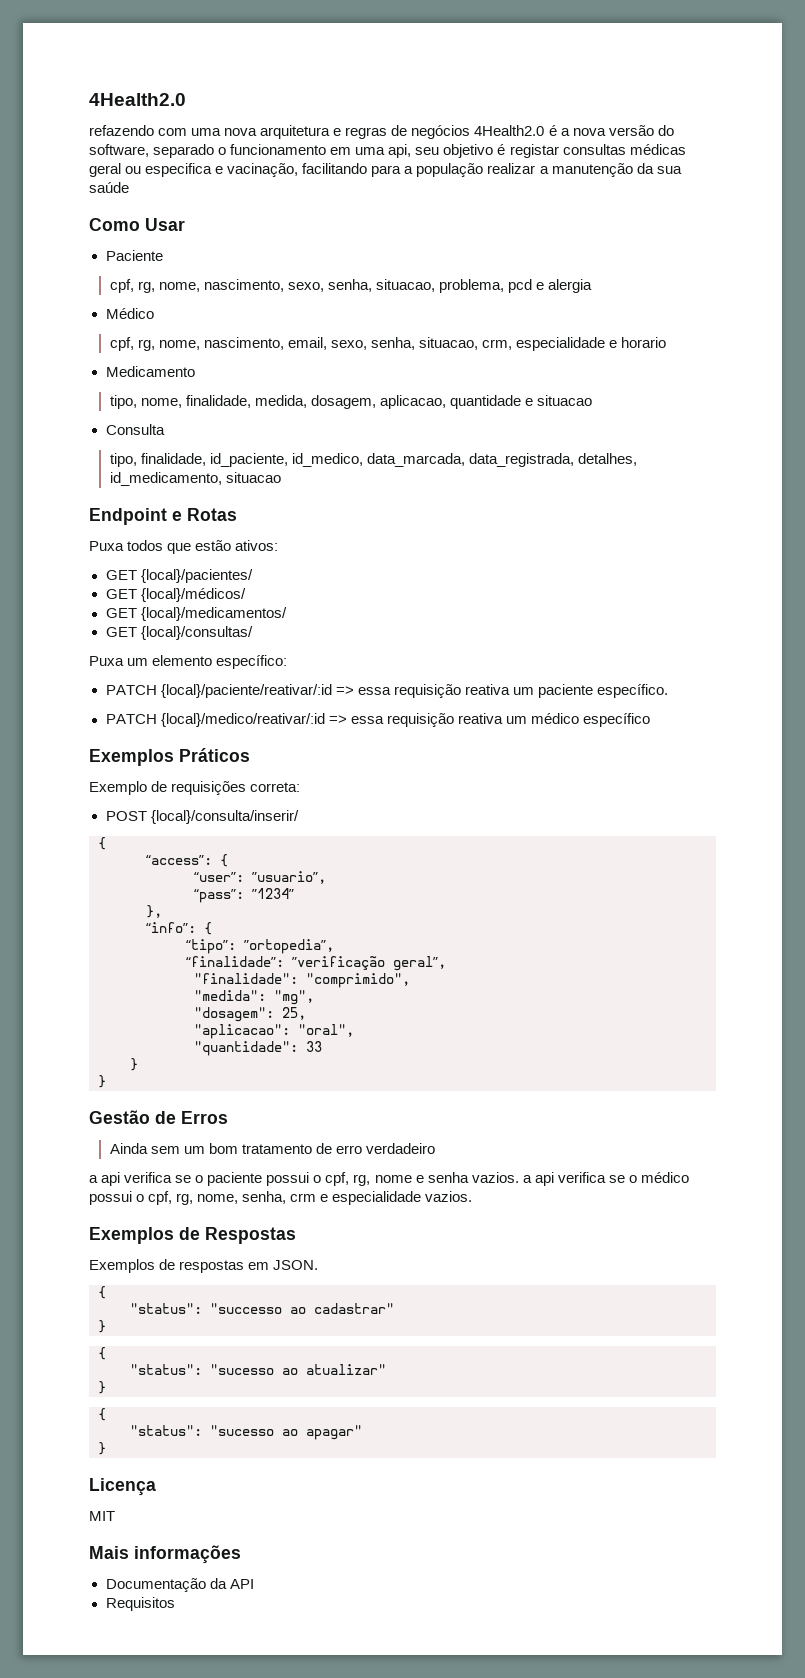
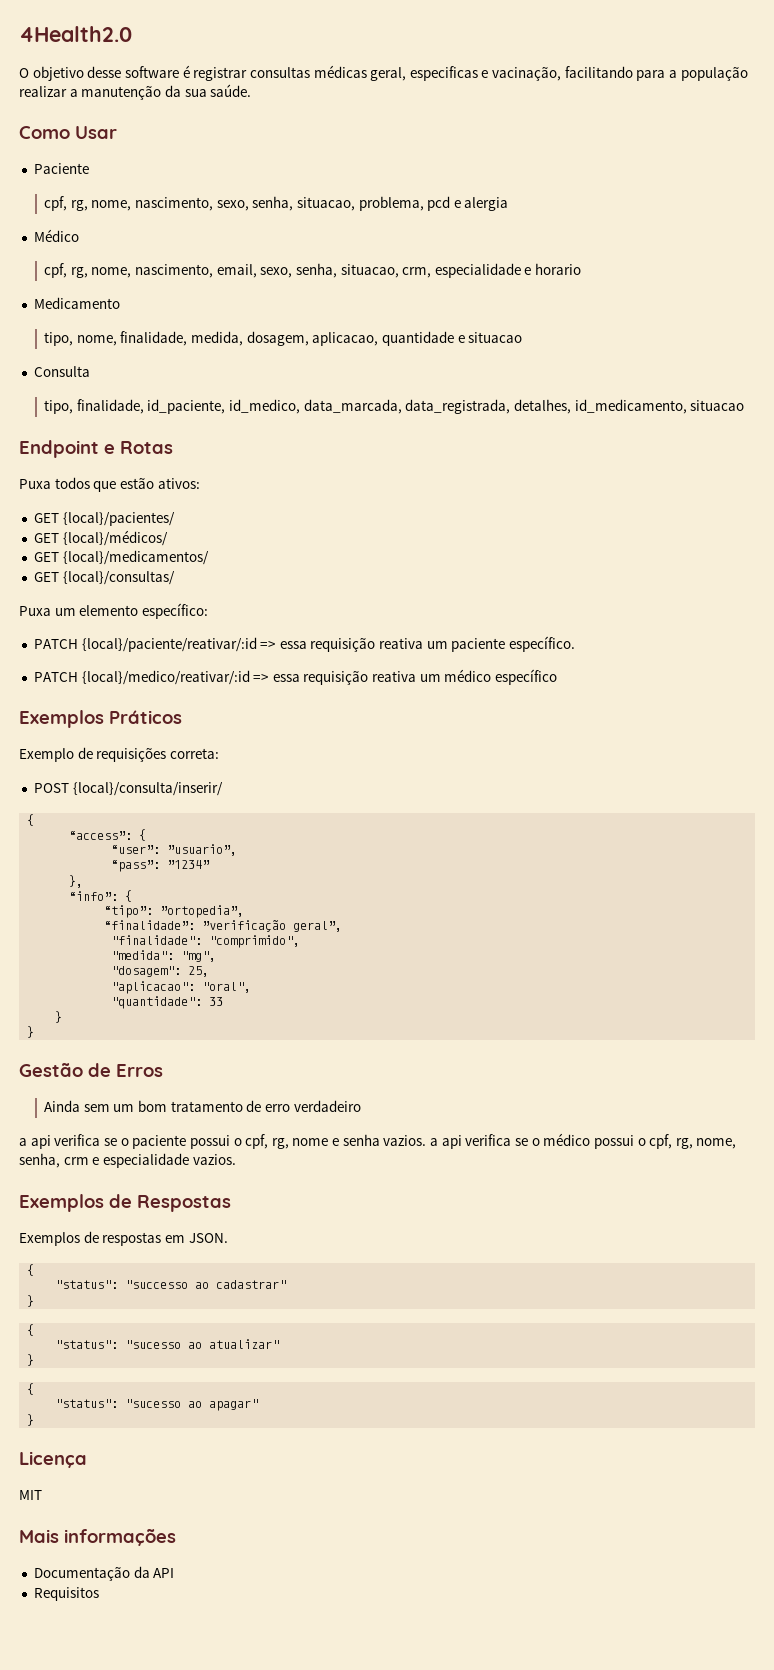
- refazendo com uma nova arquitetura e regras de negócios 4Health2.0 é a nova versão do software, separado o funcionamento em uma api, seu objetivo é registar consultas médicas geral ou especifica e vacinação, facilitando para a população realizar a manutenção da sua saúde
+ O objetivo desse software é registrar consultas médicas geral, especificas e vacinação, facilitando para a população realizar a manutenção da sua saúde.

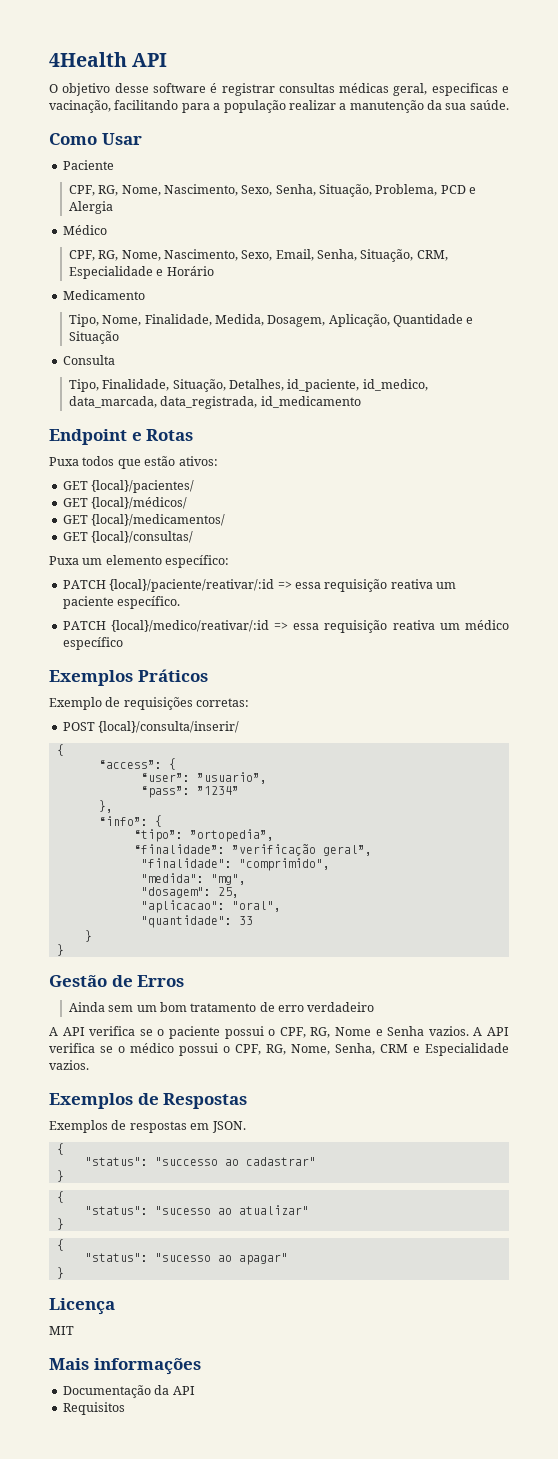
- 4Health2.0
+ 4Health API
- cpf, rg, nome, nascimento, sexo, senha, situacao, problema, pcd e alergia
+ CPF, RG, Nome, Nascimento, Sexo, Senha, Situação, Problema, PCD e Alergia
  Médico
- cpf, rg, nome, nascimento, email, sexo, senha, situacao, crm, especialidade e horario
+ CPF, RG, Nome, Nascimento, Sexo, Email, Senha, Situação, CRM, Especialidade e Horário
  Medicamento
- tipo, nome, finalidade, medida, dosagem, aplicacao, quantidade e situacao
+ Tipo, Nome, Finalidade, Medida, Dosagem, Aplicação, Quantidade e Situação
  Consulta
- tipo, finalidade, id_paciente, id_medico, data_marcada, data_registrada, detalhes, id_medicamento, situacao
+ Tipo, Finalidade, Situação, Detalhes, id_paciente, id_medico, data_marcada, data_registrada, id_medicamento
- Exemplo de requisições correta:
+ Exemplo de requisições corretas:
- a api verifica se o paciente possui o cpf, rg, nome e senha vazios. a api verifica se o médico possui o cpf, rg, nome, senha, crm e especialidade vazios.
+ A API verifica se o paciente possui o CPF, RG, Nome e Senha vazios. A API verifica se o médico possui o CPF, RG, Nome, Senha, CRM e Especialidade vazios.

